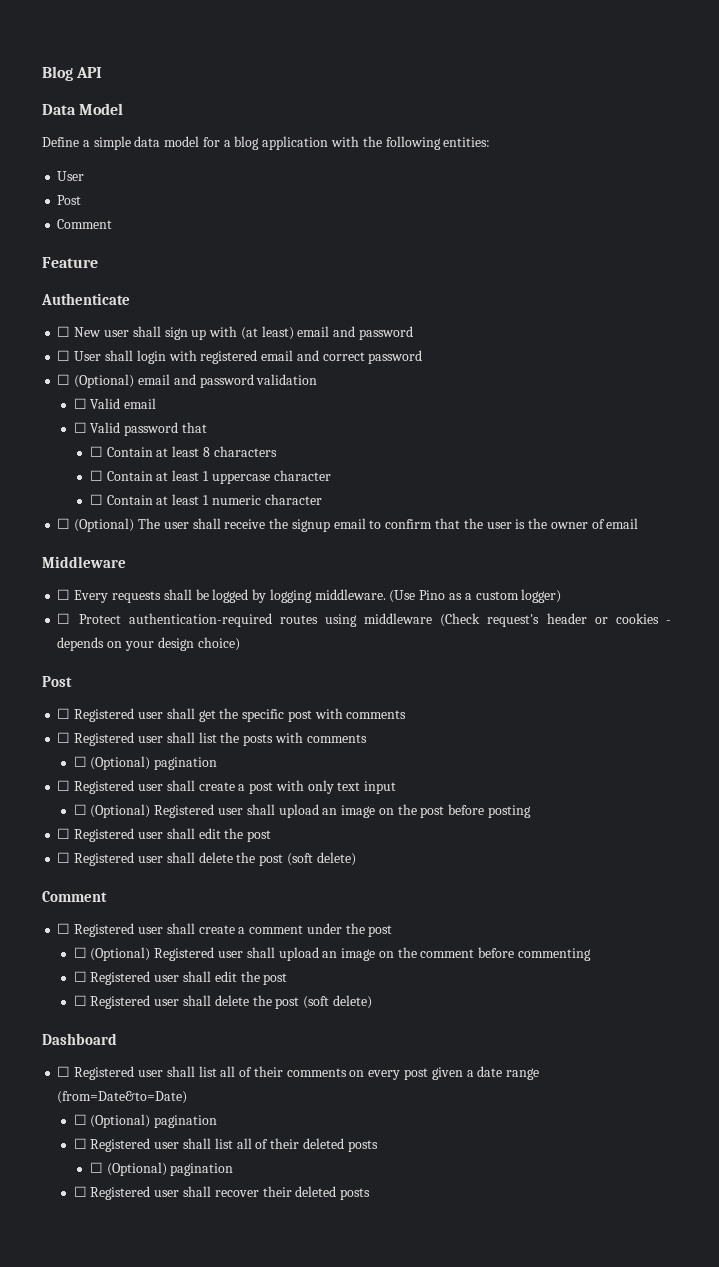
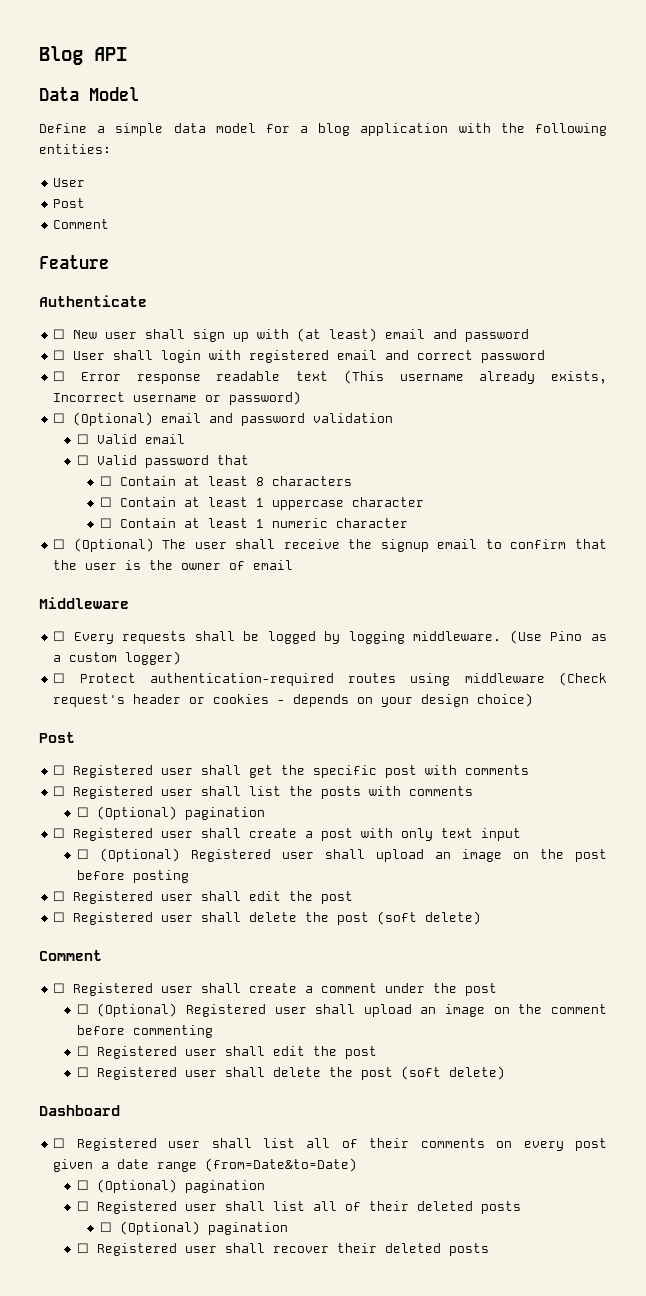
+ ☐ Error response readable text (This username already exists, Incorrect username or password)

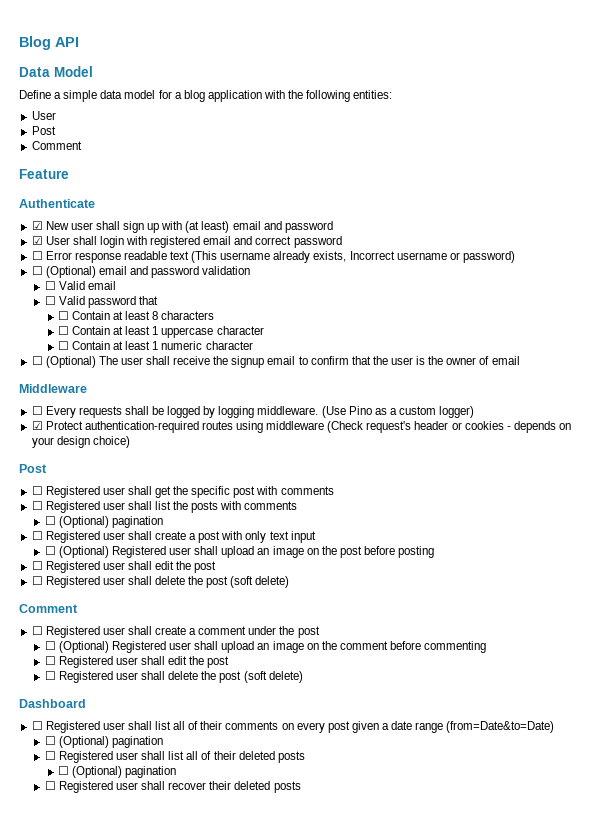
- ☐ New user shall sign up with (at least) email and password
+ ☑ New user shall sign up with (at least) email and password
- ☐ User shall login with registered email and correct password
+ ☑ User shall login with registered email and correct password
- ☐ Protect authentication-required routes using middleware (Check request's header or cookies - depends on your design choice)
+ ☑ Protect authentication-required routes using middleware (Check request's header or cookies - depends on your design choice)

